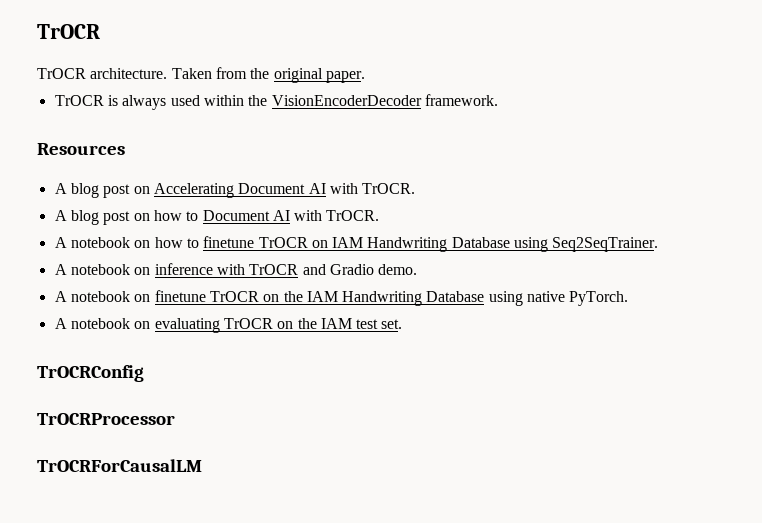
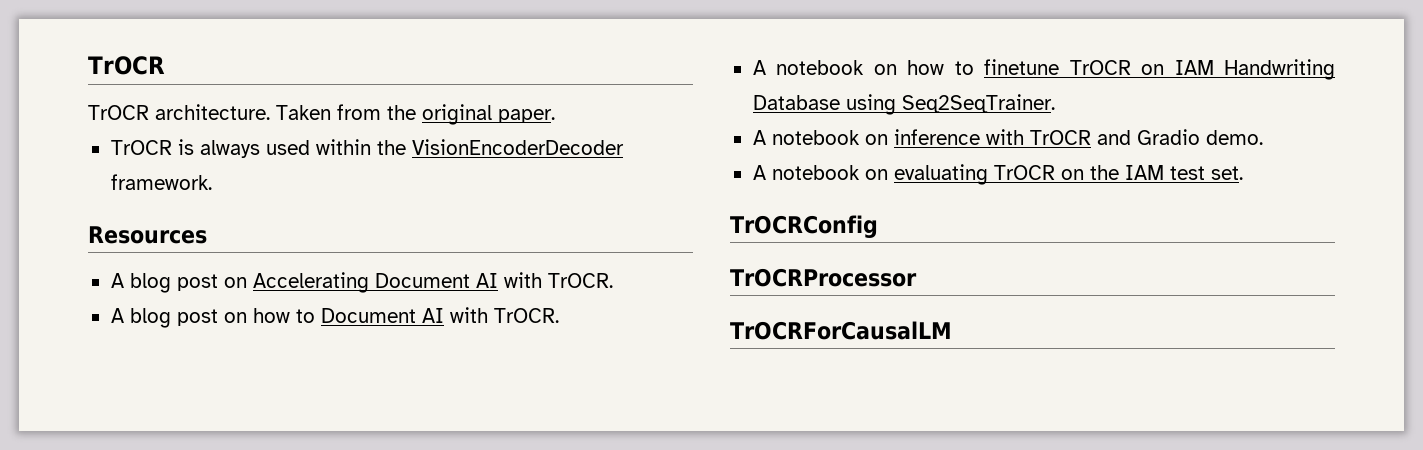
- A notebook on finetune TrOCR on the IAM Handwriting Database using native PyTorch.

